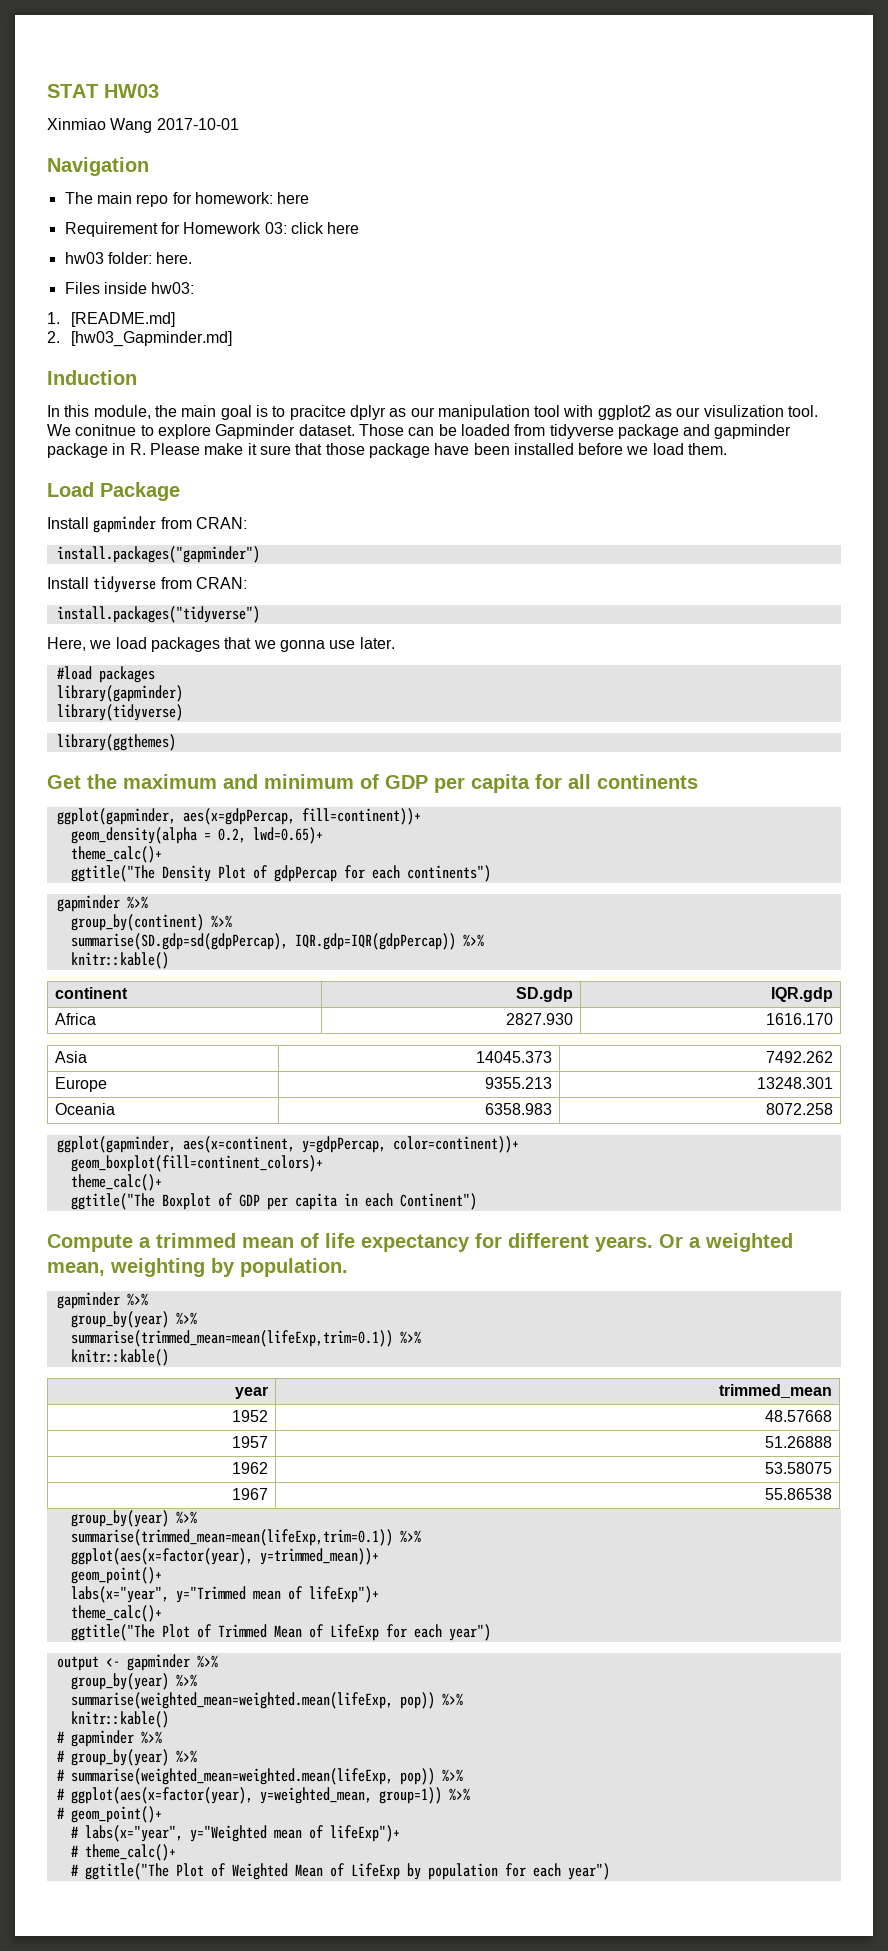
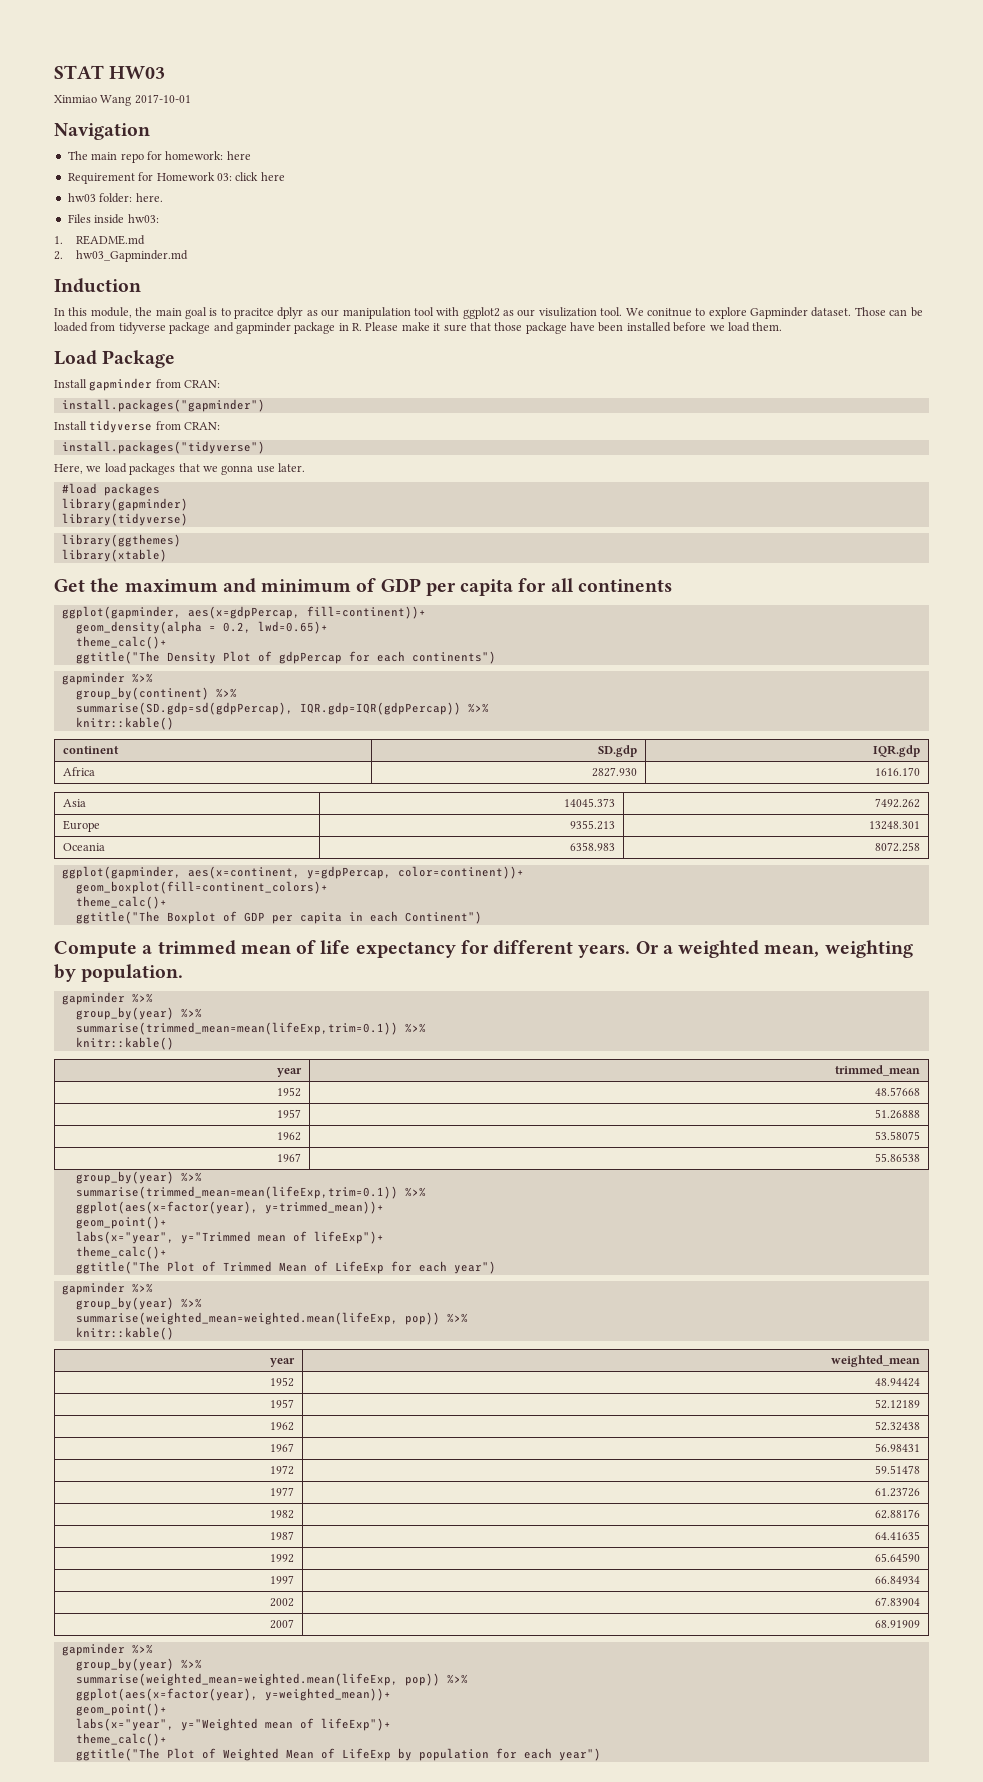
- 1. [README.md]
+ 1. README.md
- 2. [hw03_Gapminder.md]
+ 2. hw03_Gapminder.md
+ library(xtable)
  ggtitle("The Plot of Trimmed Mean of LifeExp for each year")
- output <- gapminder %>%
+ gapminder %>%
- # gapminder %>%
- # group_by(year) %>%
- # summarise(weighted_mean=weighted.mean(lifeExp, pop)) %>%
- # ggplot(aes(x=factor(year), y=weighted_mean, group=1)) %>%
- # geom_point()+
- # labs(x="year", y="Weighted mean of lifeExp")+
- # theme_calc()+
- # ggtitle("The Plot of Weighted Mean of LifeExp by population for each year")
+ year | weighted_mean
+ 1952 | 48.94424
+ 1957 | 52.12189
+ 1962 | 52.32438
+ 1967 | 56.98431
+ 1972 | 59.51478
+ 1977 | 61.23726
+ 1982 | 62.88176
+ 1987 | 64.41635
+ 1992 | 65.64590
+ 1997 | 66.84934
+ 2002 | 67.83904
+ 2007 | 68.91909
+ gapminder %>%
+ group_by(year) %>%
+ summarise(weighted_mean=weighted.mean(lifeExp, pop)) %>%
+ ggplot(aes(x=factor(year), y=weighted_mean))+
+ geom_point()+
+ labs(x="year", y="Weighted mean of lifeExp")+
+ theme_calc()+
+ ggtitle("The Plot of Weighted Mean of LifeExp by population for each year")

